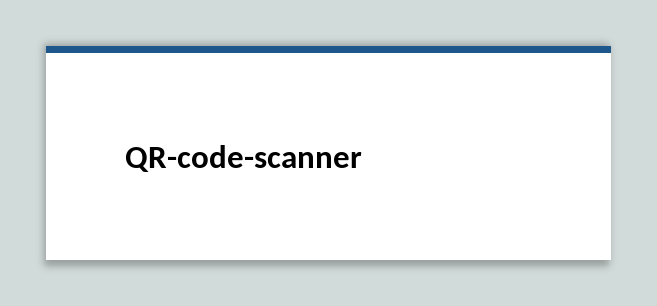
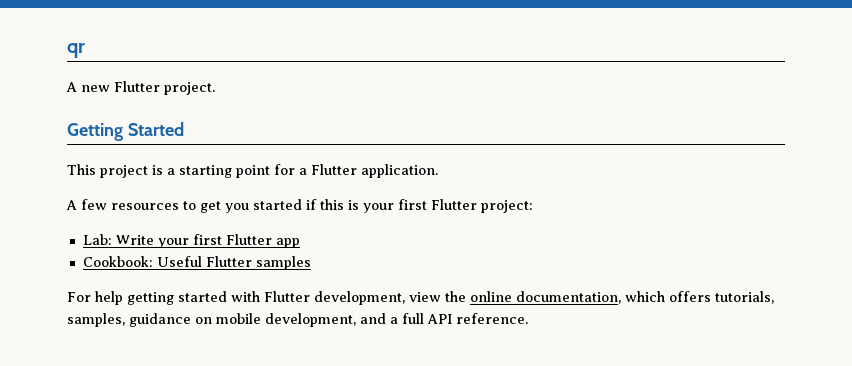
- QR-code-scanner
+ qr
+ A new Flutter project.
+ Getting Started
+ This project is a starting point for a Flutter application.
+ A few resources to get you started if this is your first Flutter project:
+ Lab: Write your first Flutter app
+ Cookbook: Useful Flutter samples
+ For help getting started with Flutter development, view the online documentation, which offers tutorials, samples, guidance on mobile development, and a full API reference.

